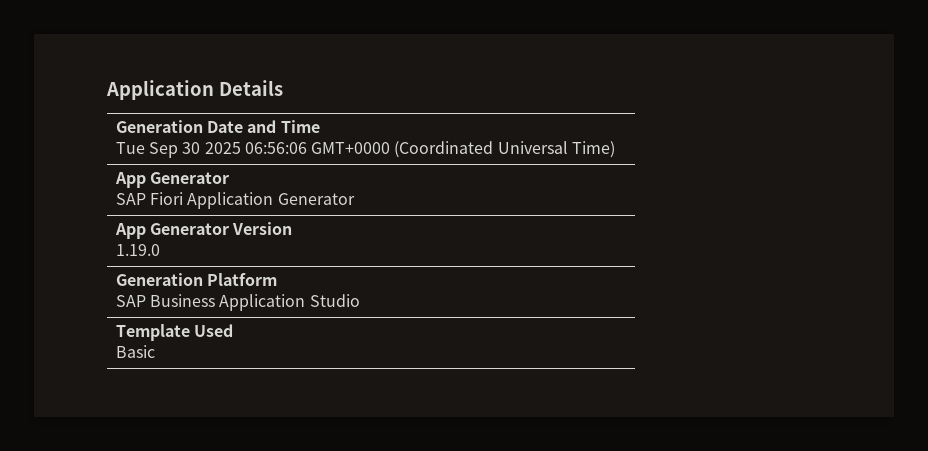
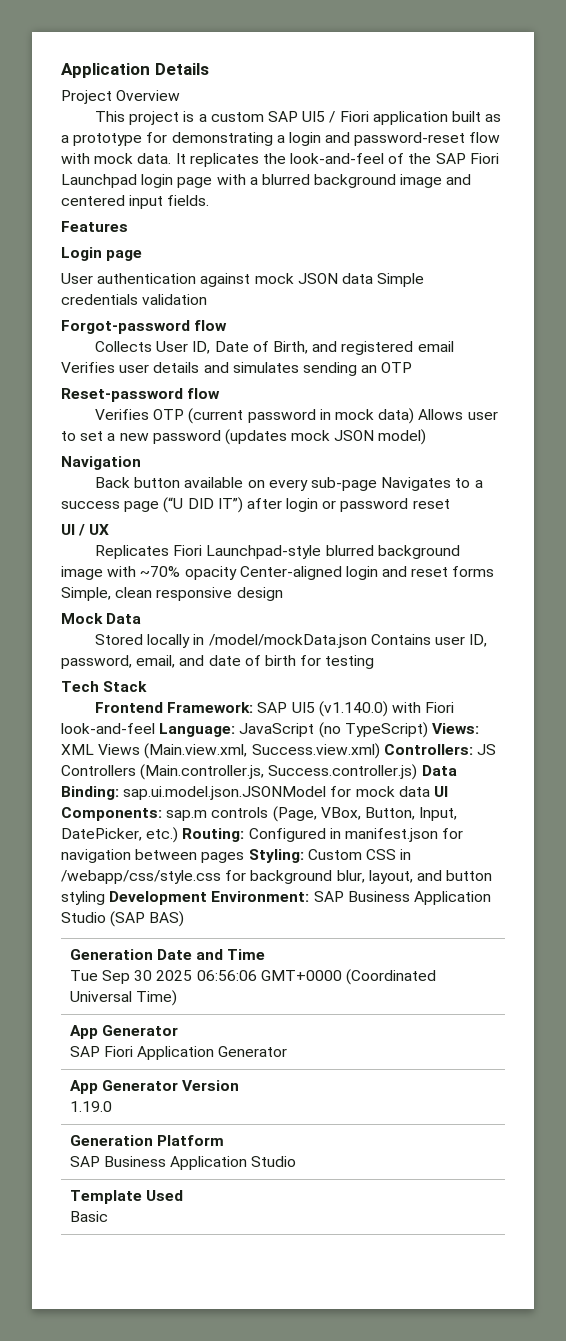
+ Project Overview
+ This project is a custom SAP UI5 / Fiori application built as a prototype for demonstrating a login and password-reset flow with mock data. It replicates the look-and-feel of the SAP Fiori Launchpad login page with a blurred background image and centered input fields.
+ Features
+ Login page
+ User authentication against mock JSON data Simple credentials validation
+ Forgot-password flow
+ Collects User ID, Date of Birth, and registered email Verifies user details and simulates sending an OTP
+ Reset-password flow
+ Verifies OTP (current password in mock data) Allows user to set a new password (updates mock JSON model)
+ Navigation
+ Back button available on every sub-page Navigates to a success page (“U DID IT”) after login or password reset
+ UI / UX
+ Replicates Fiori Launchpad-style blurred background image with ~70% opacity Center-aligned login and reset forms Simple, clean responsive design
+ Mock Data
+ Stored locally in /model/mockData.json Contains user ID, password, email, and date of birth for testing
+ Tech Stack
+ Frontend Framework: SAP UI5 (v1.140.0) with Fiori look-and-feel Language: JavaScript (no TypeScript) Views: XML Views (Main.view.xml, Success.view.xml) Controllers: JS Controllers (Main.controller.js, Success.controller.js) Data Binding: sap.ui.model.json.JSONModel for mock data UI Components: sap.m controls (Page, VBox, Button, Input, DatePicker, etc.) Routing: Configured in manifest.json for navigation between pages Styling: Custom CSS in /webapp/css/style.css for background blur, layout, and button styling Development Environment: SAP Business Application Studio (SAP BAS)

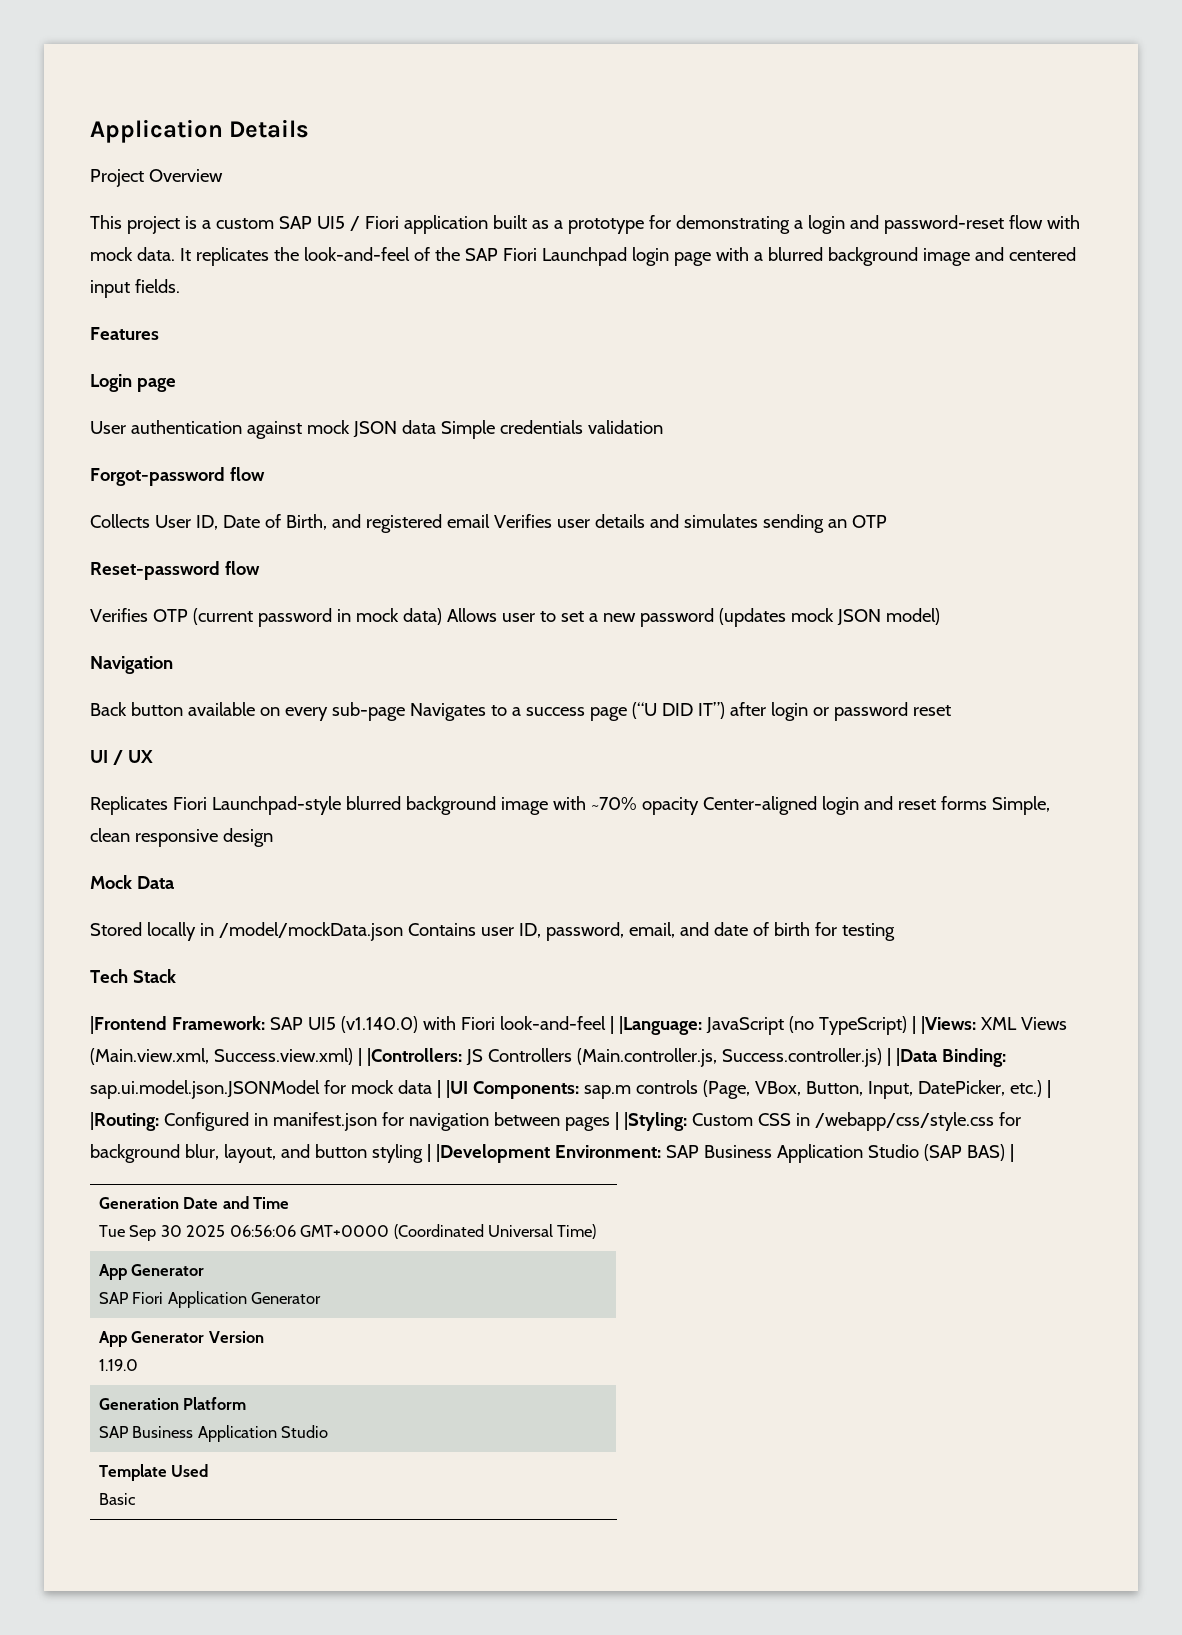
- Frontend Framework: SAP UI5 (v1.140.0) with Fiori look-and-feel Language: JavaScript (no TypeScript) Views: XML Views (Main.view.xml, Success.view.xml) Controllers: JS Controllers (Main.controller.js, Success.controller.js) Data Binding: sap.ui.model.json.JSONModel for mock data UI Components: sap.m controls (Page, VBox, Button, Input, DatePicker, etc.) Routing: Configured in manifest.json for navigation between pages Styling: Custom CSS in /webapp/css/style.css for background blur, layout, and button styling Development Environment: SAP Business Application Studio (SAP BAS)
+ |Frontend Framework: SAP UI5 (v1.140.0) with Fiori look-and-feel | |Language: JavaScript (no TypeScript) | |Views: XML Views (Main.view.xml, Success.view.xml) | |Controllers: JS Controllers (Main.controller.js, Success.controller.js) | |Data Binding: sap.ui.model.json.JSONModel for mock data | |UI Components: sap.m controls (Page, VBox, Button, Input, DatePicker, etc.) | |Routing: Configured in manifest.json for navigation between pages | |Styling: Custom CSS in /webapp/css/style.css for background blur, layout, and button styling | |Development Environment: SAP Business Application Studio (SAP BAS) |

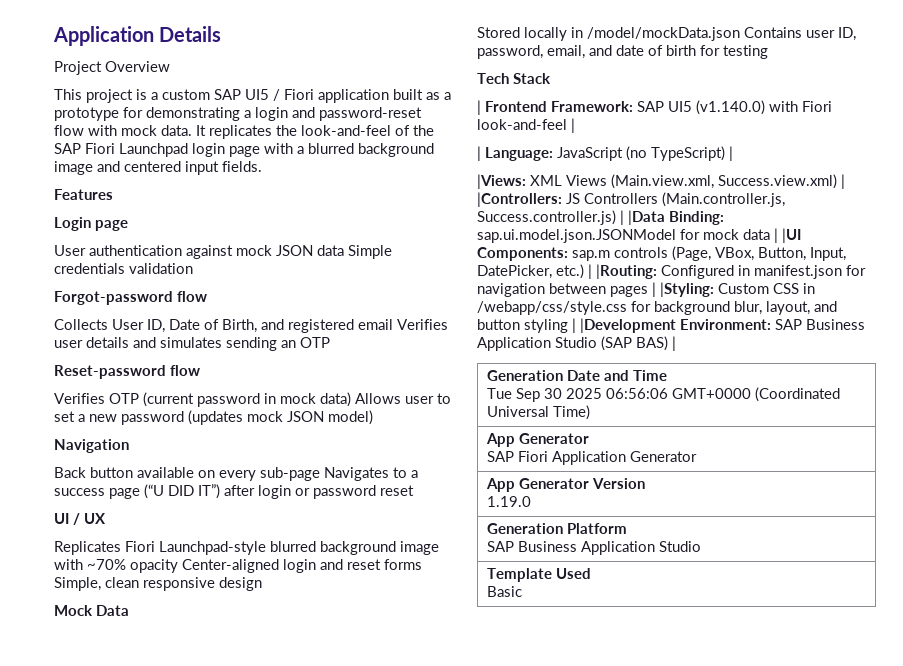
- |Frontend Framework:
+ | Frontend Framework:
- SAP UI5 (v1.140.0) with Fiori look-and-feel | |Language:
+ SAP UI5 (v1.140.0) with Fiori look-and-feel |
+ | Language:
- JavaScript (no TypeScript) | |Views:
+ JavaScript (no TypeScript) |
+ |Views:

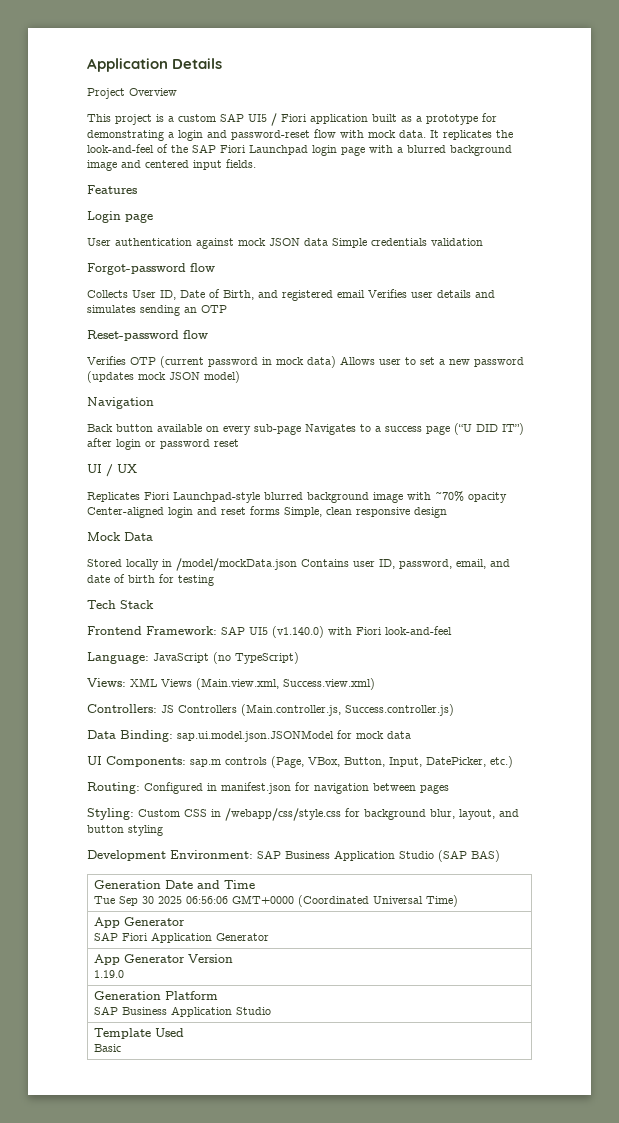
- | Frontend Framework: SAP UI5 (v1.140.0) with Fiori look-and-feel |
- | Language: JavaScript (no TypeScript) |
- |Views: XML Views (Main.view.xml, Success.view.xml) | |Controllers: JS Controllers (Main.controller.js, Success.controller.js) | |Data Binding: sap.ui.model.json.JSONModel for mock data | |UI Components: sap.m controls (Page, VBox, Button, Input, DatePicker, etc.) | |Routing: Configured in manifest.json for navigation between pages | |Styling: Custom CSS in /webapp/css/style.css for background blur, layout, and button styling | |Development Environment: SAP Business Application Studio (SAP BAS) |
+ Frontend Framework: SAP UI5 (v1.140.0) with Fiori look-and-feel
+ Language: JavaScript (no TypeScript)
+ Views: XML Views (Main.view.xml, Success.view.xml)
+ Controllers: JS Controllers (Main.controller.js, Success.controller.js)
+ Data Binding: sap.ui.model.json.JSONModel for mock data
+ UI Components: sap.m controls (Page, VBox, Button, Input, DatePicker, etc.)
+ Routing: Configured in manifest.json for navigation between pages
+ Styling: Custom CSS in /webapp/css/style.css for background blur, layout, and button styling
+ Development Environment: SAP Business Application Studio (SAP BAS)

